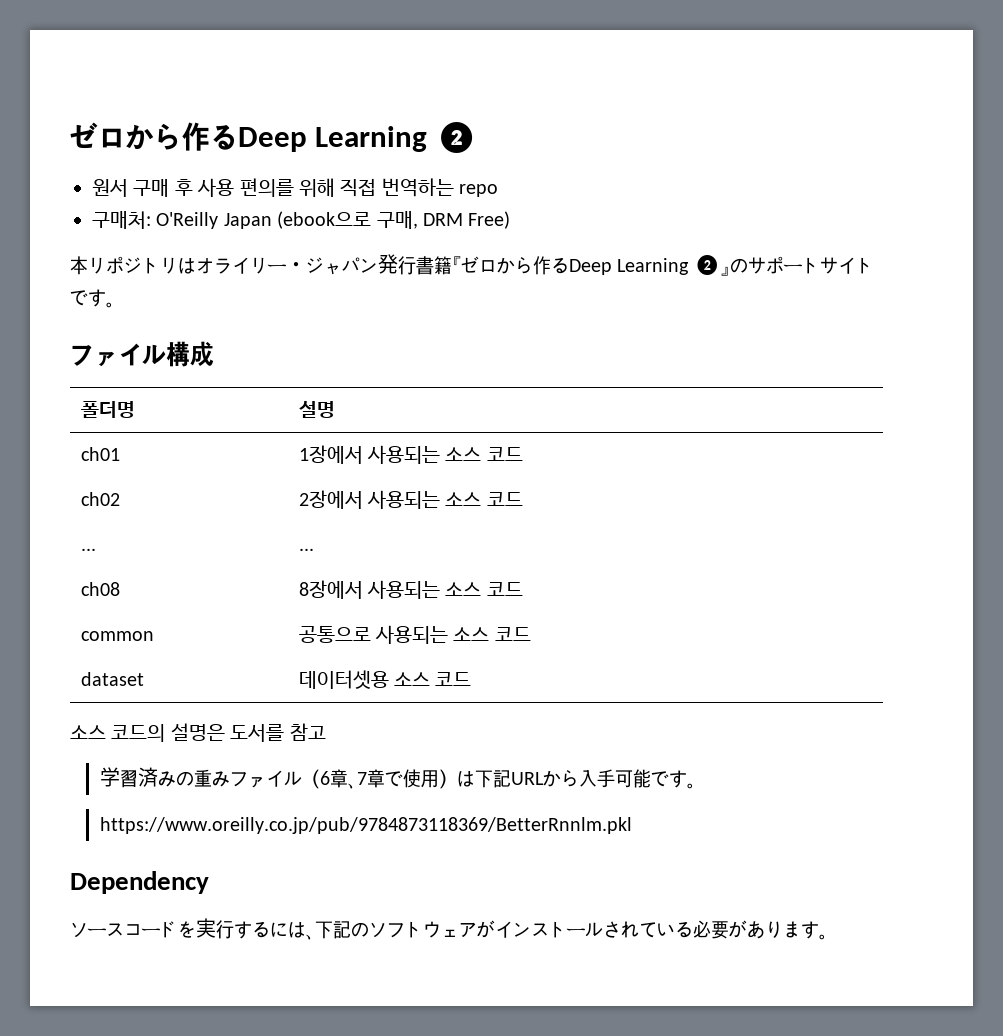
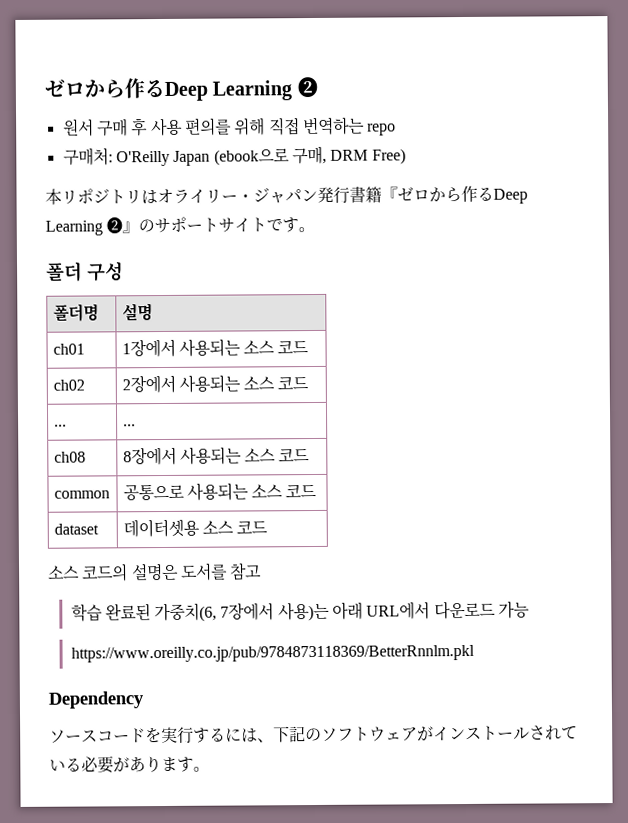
- ファイル構成
+ 폴더 구성
- 学習済みの重みファイル（6章、7章で使用）は下記URLから入手可能です。
+ 학습 완료된 가중치(6, 7장에서 사용)는 아래 URL에서 다운로드 가능

